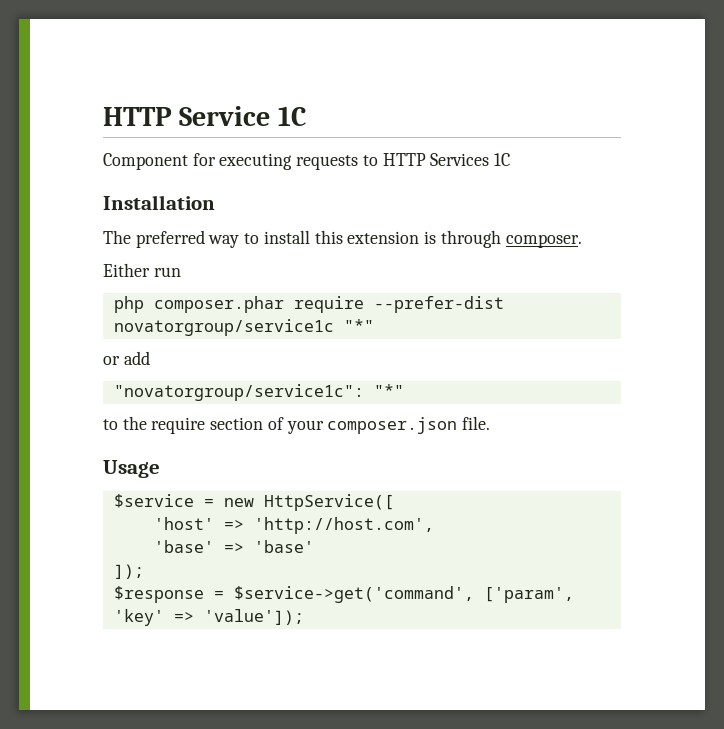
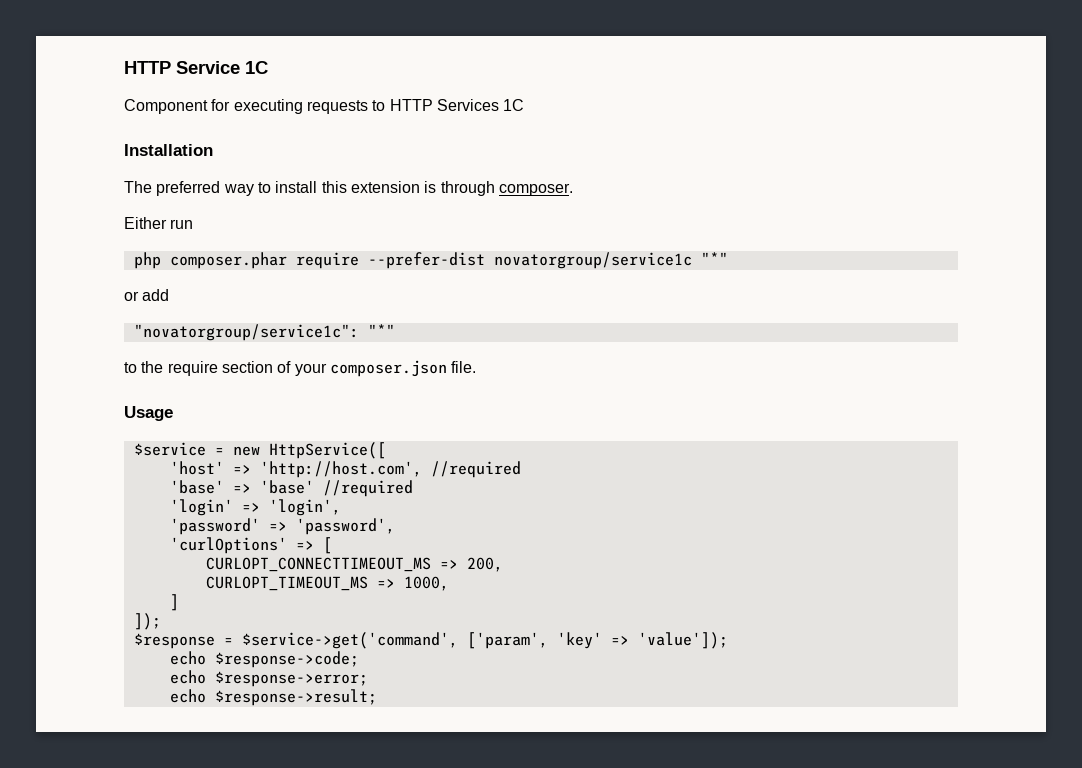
- 'host' => 'http://host.com',
+ 'host' => 'http://host.com', //required
- 'base' => 'base'
+ 'base' => 'base' //required
+ 'login' => 'login',
+ 'password' => 'password',
+ 'curlOptions' => [
+ CURLOPT_CONNECTTIMEOUT_MS => 200,
+ CURLOPT_TIMEOUT_MS => 1000,
+ ]
+ echo $response->code;
+ echo $response->error;
+ echo $response->result;

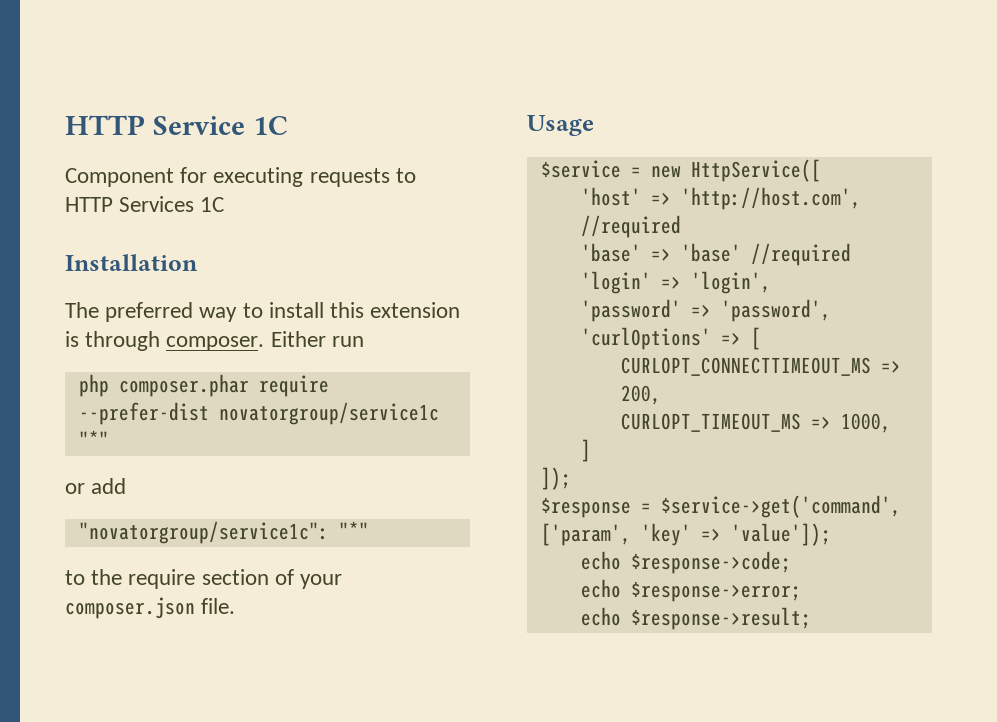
- The preferred way to install this extension is through composer.
- Either run
+ The preferred way to install this extension is through composer. Either run

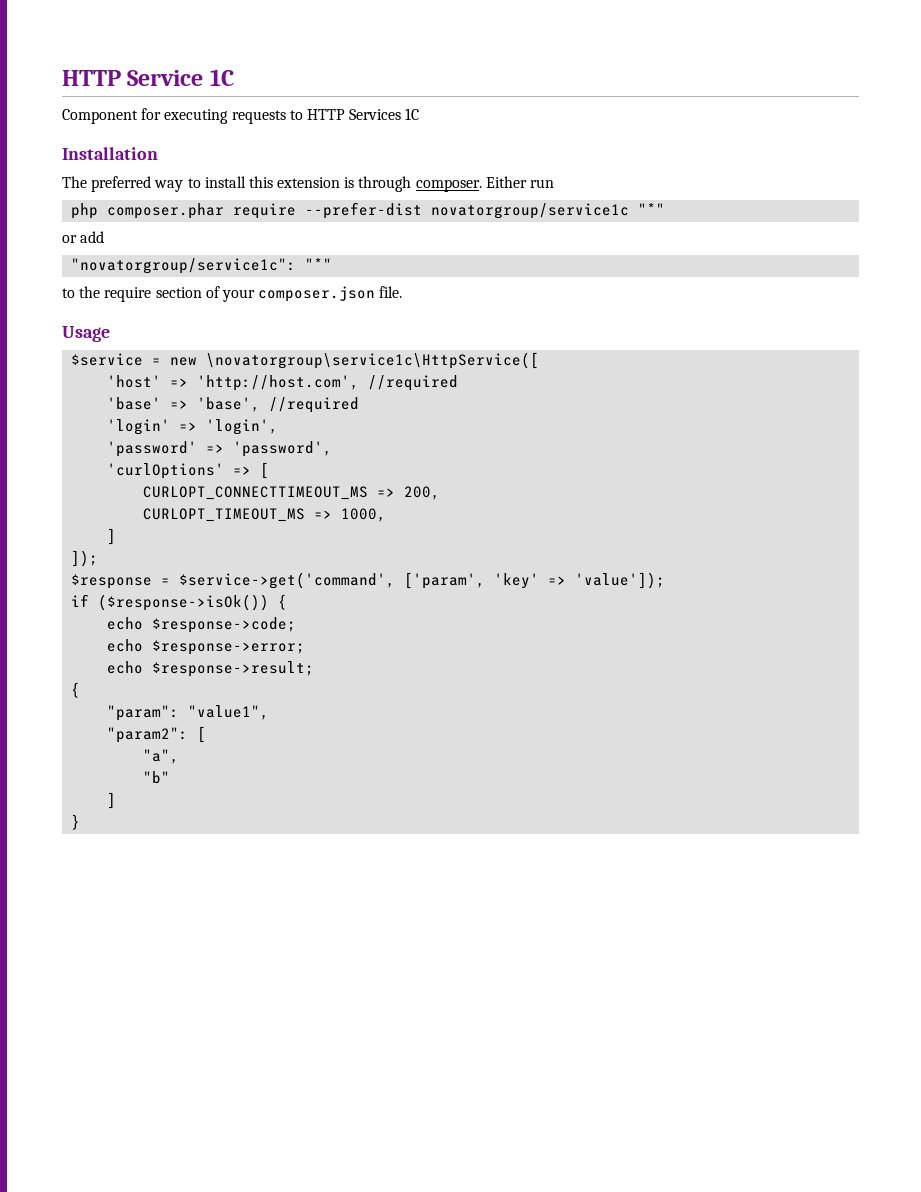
- $service = new HttpService([
+ $service = new \novatorgroup\service1c\HttpService([
- 'base' => 'base' //required
+ 'base' => 'base', //required
+ if ($response->isOk()) {
  echo $response->result;
+ {
+ "param": "value1",
+ "param2": [
+ "a",
+ "b"
+ ]
+ }

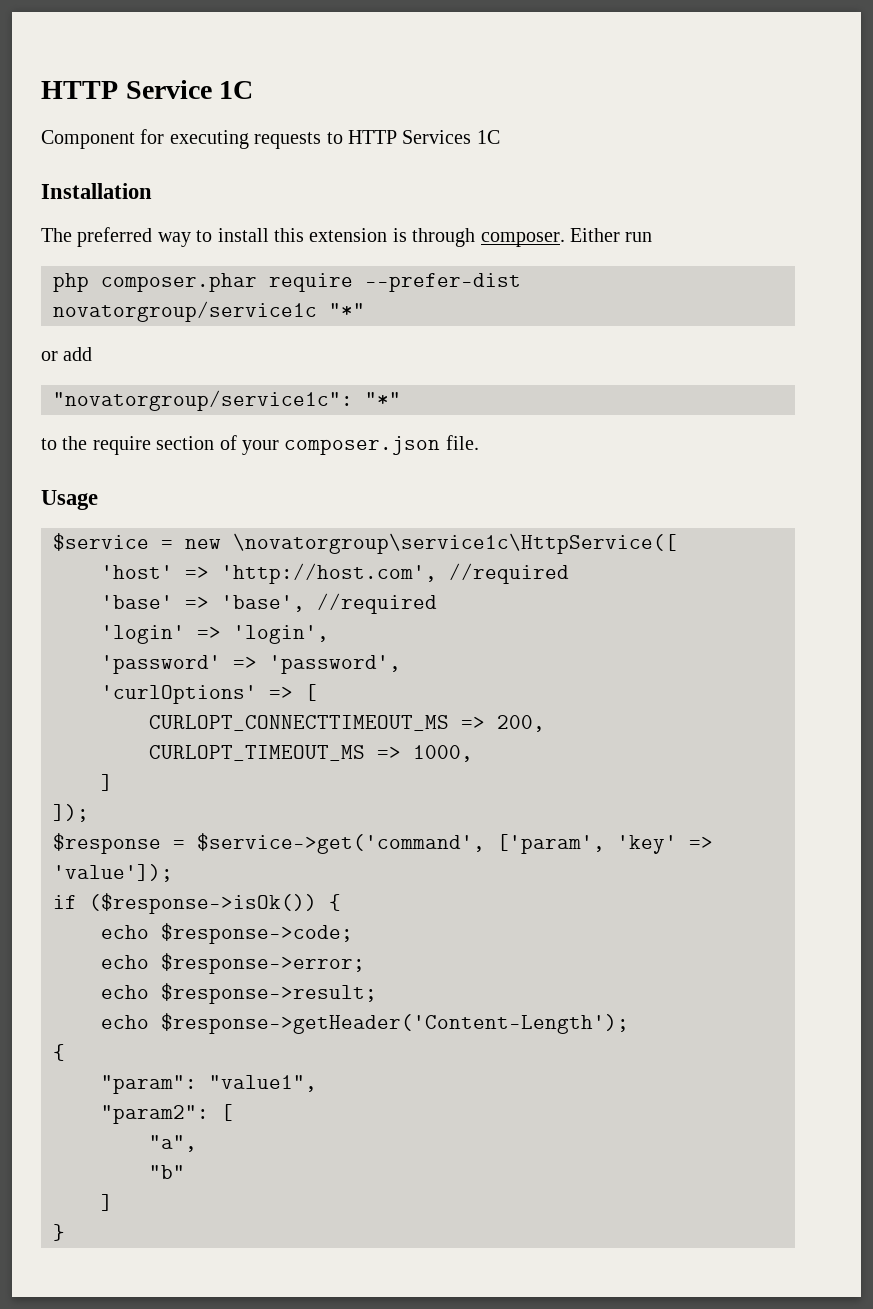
+ echo $response->getHeader('Content-Length');

